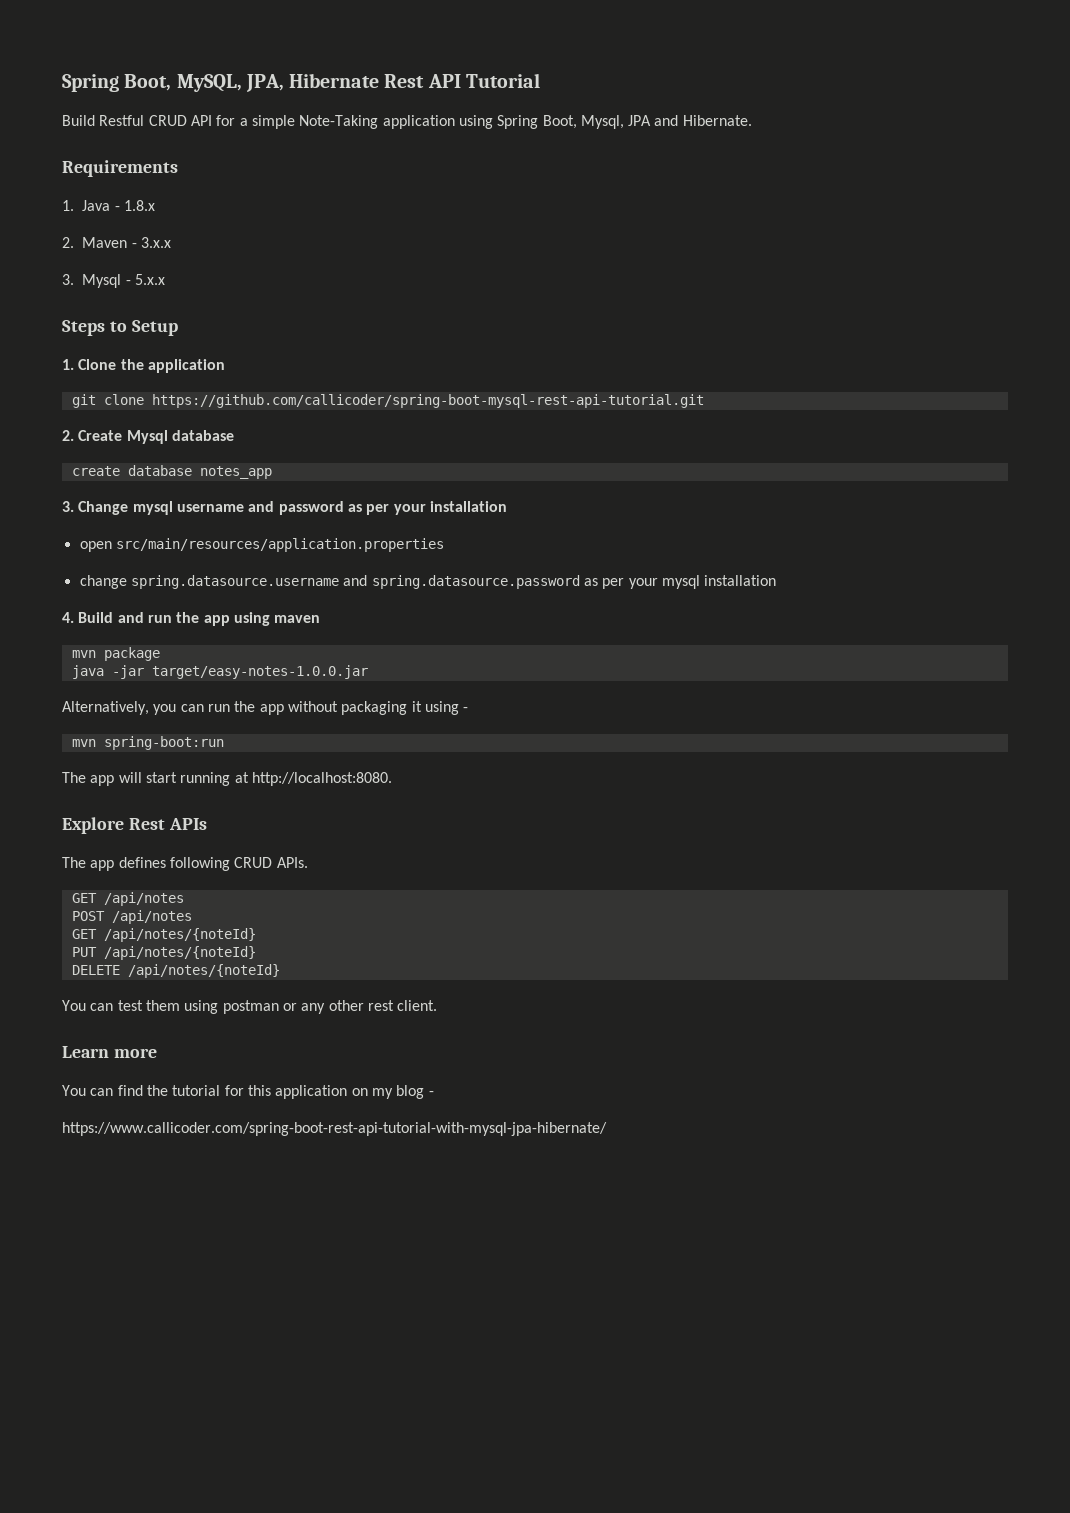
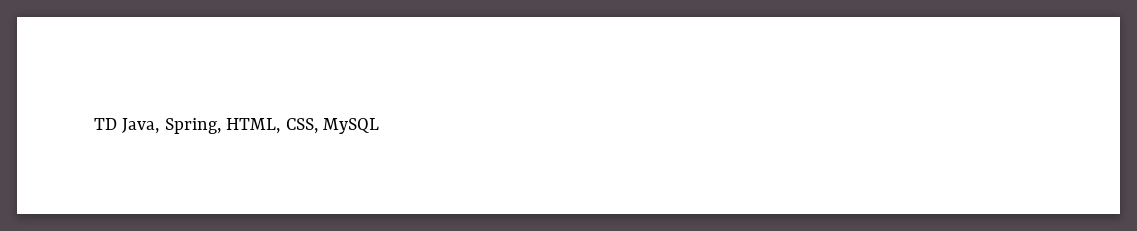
- Spring Boot, MySQL, JPA, Hibernate Rest API Tutorial
- Build Restful CRUD API for a simple Note-Taking application using Spring Boot, Mysql, JPA and Hibernate.
- Requirements
- 1. Java - 1.8.x
- 2. Maven - 3.x.x
- 3. Mysql - 5.x.x
- Steps to Setup
- 1. Clone the application
- git clone https://github.com/callicoder/spring-boot-mysql-rest-api-tutorial.git
- 2. Create Mysql database
- create database notes_app
- 3. Change mysql username and password as per your installation
- open src/main/resources/application.properties
- change spring.datasource.username and spring.datasource.password as per your mysql installation
- 4. Build and run the app using maven
- mvn package
- java -jar target/easy-notes-1.0.0.jar
- Alternatively, you can run the app without packaging it using -
- mvn spring-boot:run
- The app will start running at http://localhost:8080.
- Explore Rest APIs
- The app defines following CRUD APIs.
- GET /api/notes
- POST /api/notes
- GET /api/notes/{noteId}
- PUT /api/notes/{noteId}
- DELETE /api/notes/{noteId}
- You can test them using postman or any other rest client.
- Learn more
- You can find the tutorial for this application on my blog -
- https://www.callicoder.com/spring-boot-rest-api-tutorial-with-mysql-jpa-hibernate/
+ TD Java, Spring, HTML, CSS, MySQL

